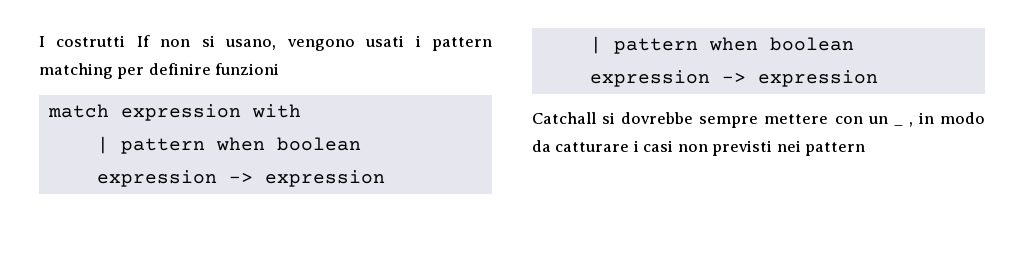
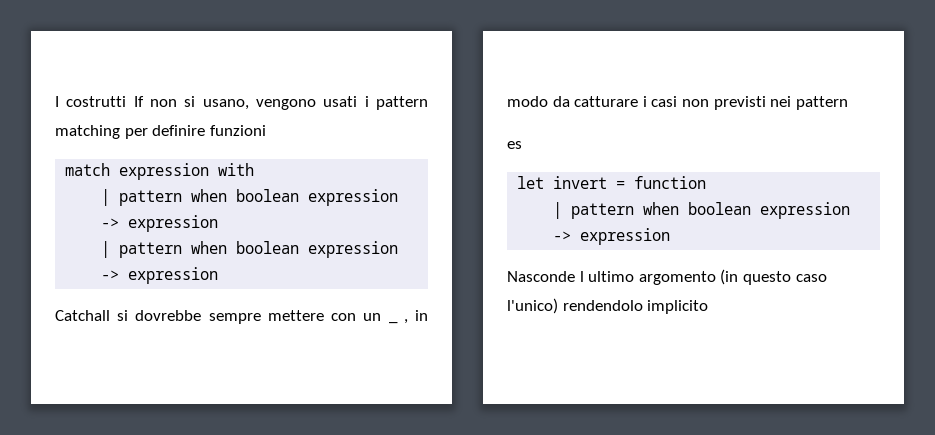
+ es
+ let invert = function
+ | pattern when boolean expression -> expression
+ Nasconde l ultimo argomento (in questo caso l'unico) rendendolo implicito

